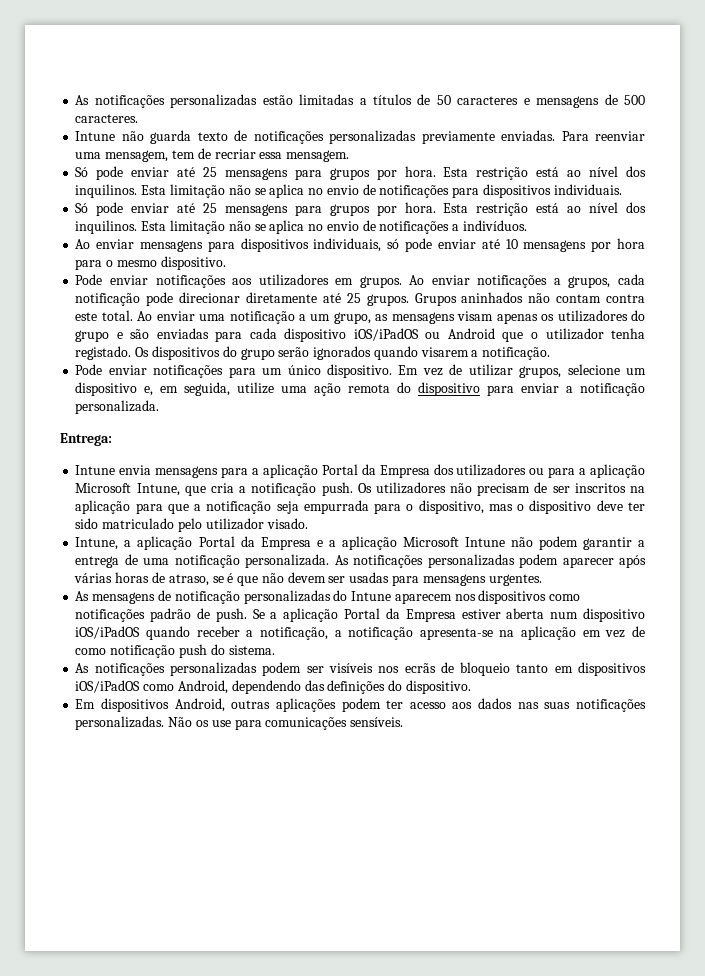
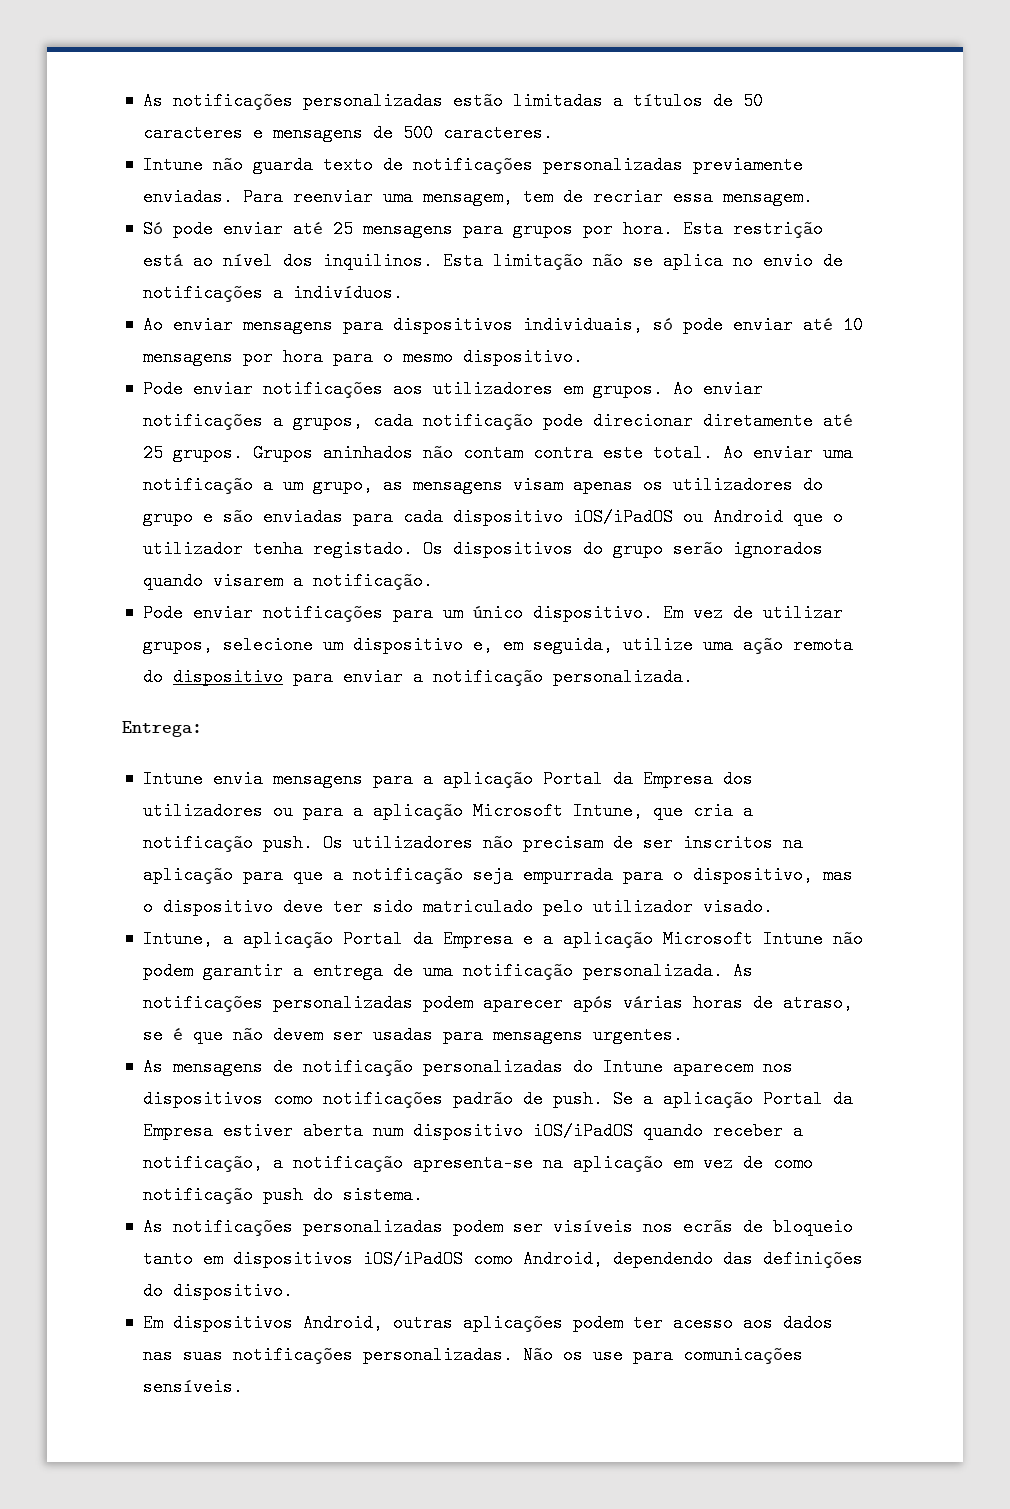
- Só pode enviar até 25 mensagens para grupos por hora. Esta restrição está ao nível dos inquilinos. Esta limitação não se aplica no envio de notificações para dispositivos individuais.

